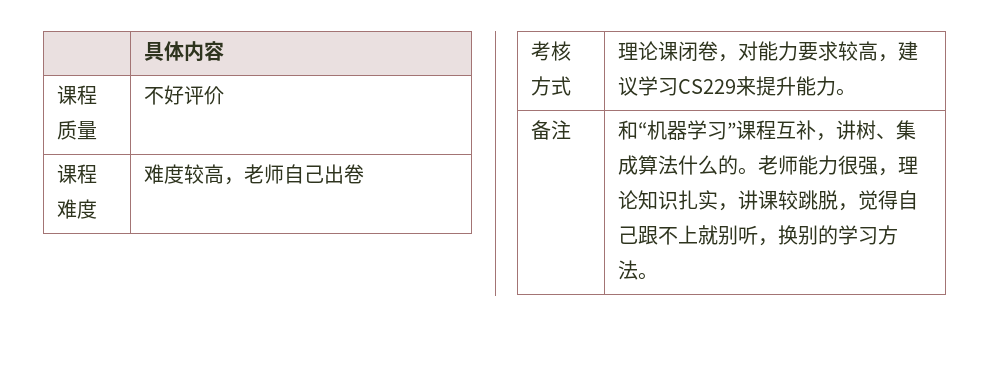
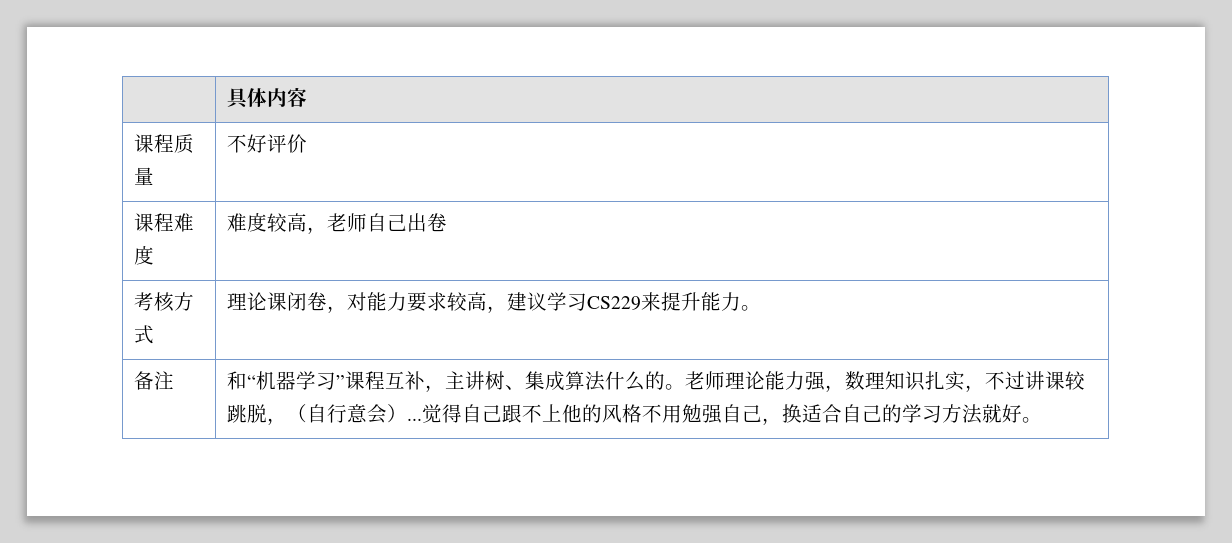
- 和“机器学习”课程互补，讲树、集成算法什么的。
+ 和“机器学习”课程互补，主讲树、集成算法什么的。
- 老师能力很强，理论知识扎实，讲课较跳脱，觉得自己跟不上就别听，换别的学习方法。
+ 老师理论能力强，数理知识扎实，不过讲课较跳脱，（自行意会）...觉得自己跟不上他的风格不用勉强自己，换适合自己的学习方法就好。

